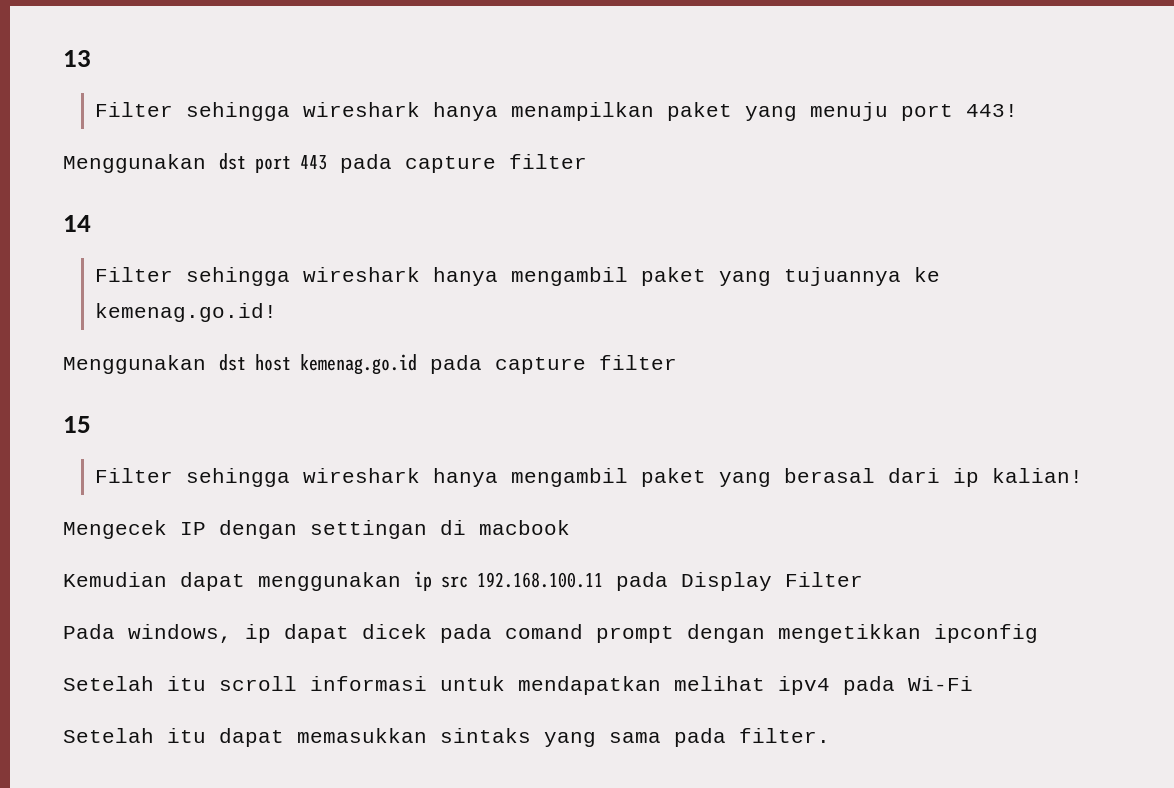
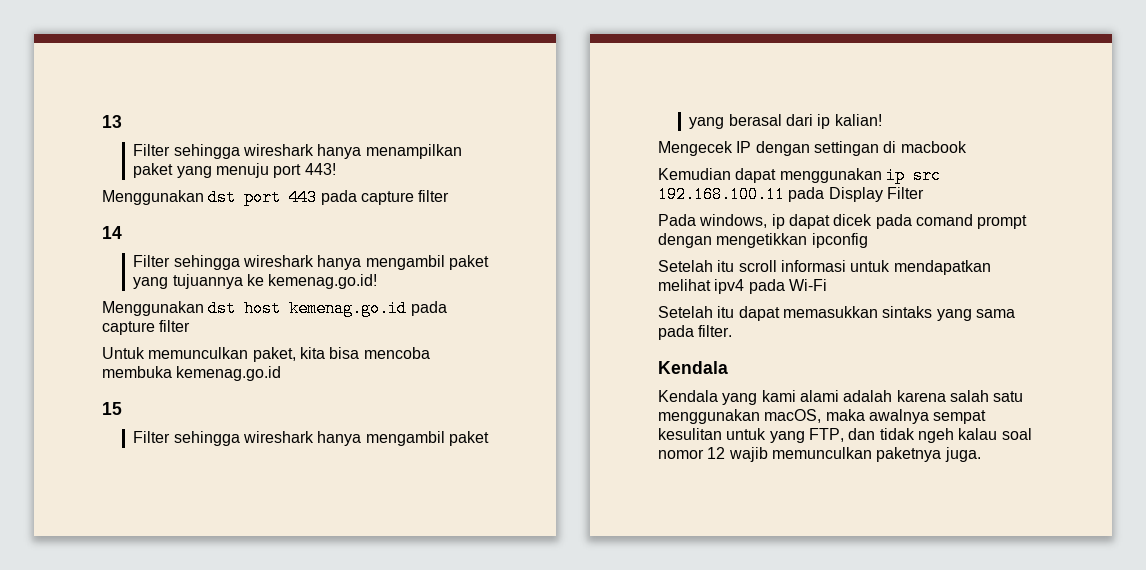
+ Untuk memunculkan paket, kita bisa mencoba membuka kemenag.go.id
  Setelah itu dapat memasukkan sintaks yang sama pada filter.
+ Kendala
+ Kendala yang kami alami adalah karena salah satu menggunakan macOS, maka awalnya sempat kesulitan untuk yang FTP, dan tidak ngeh kalau soal nomor 12 wajib memunculkan paketnya juga.

